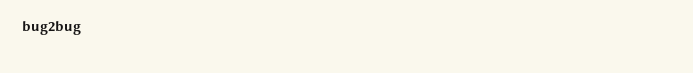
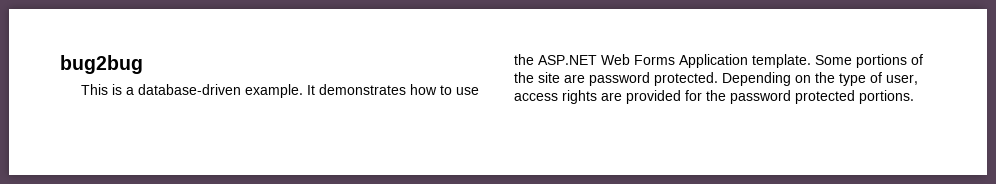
+ This is a database-driven example. It demonstrates how to use the ASP.NET Web Forms Application template. Some portions of the site are password protected. Depending on the type of user, access rights are provided for the password protected portions.

